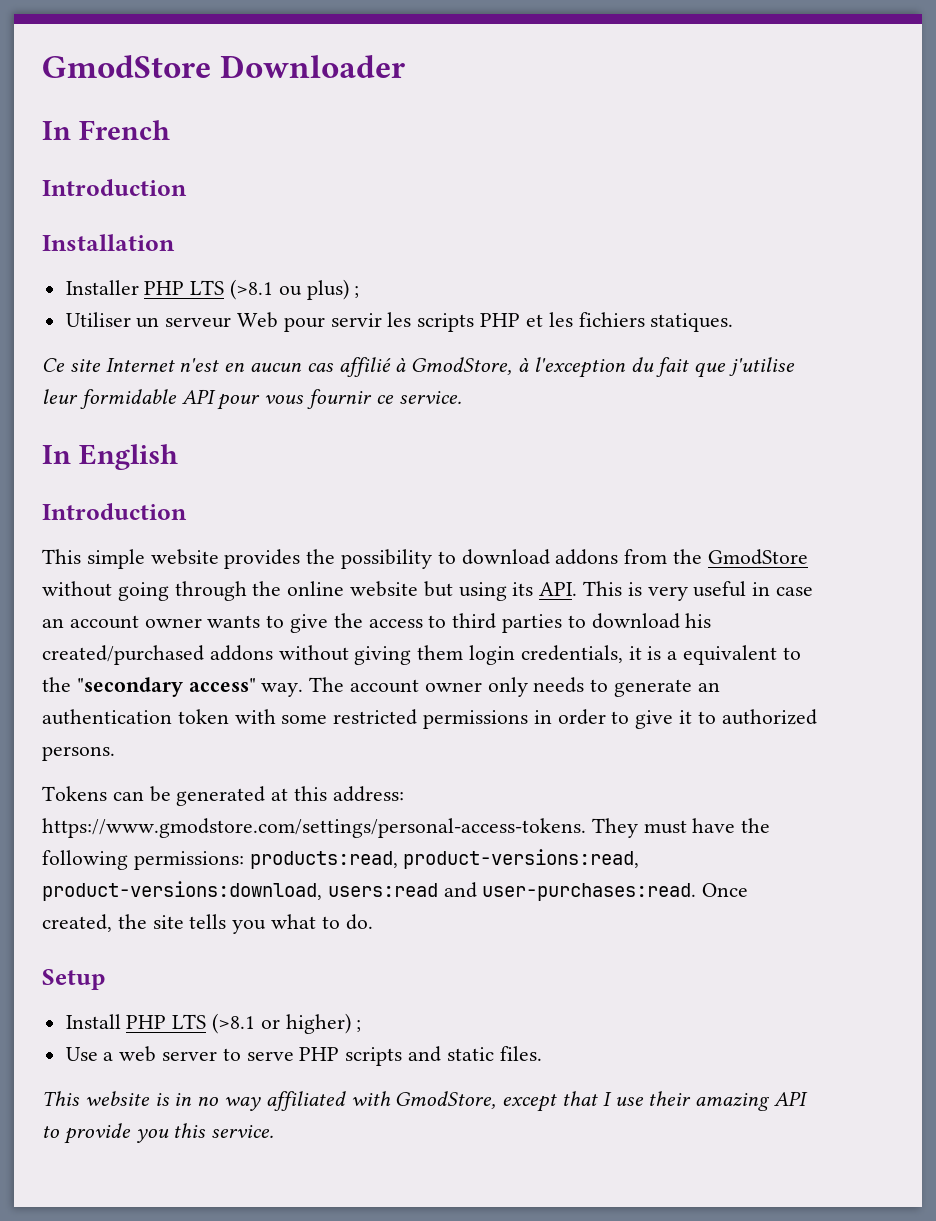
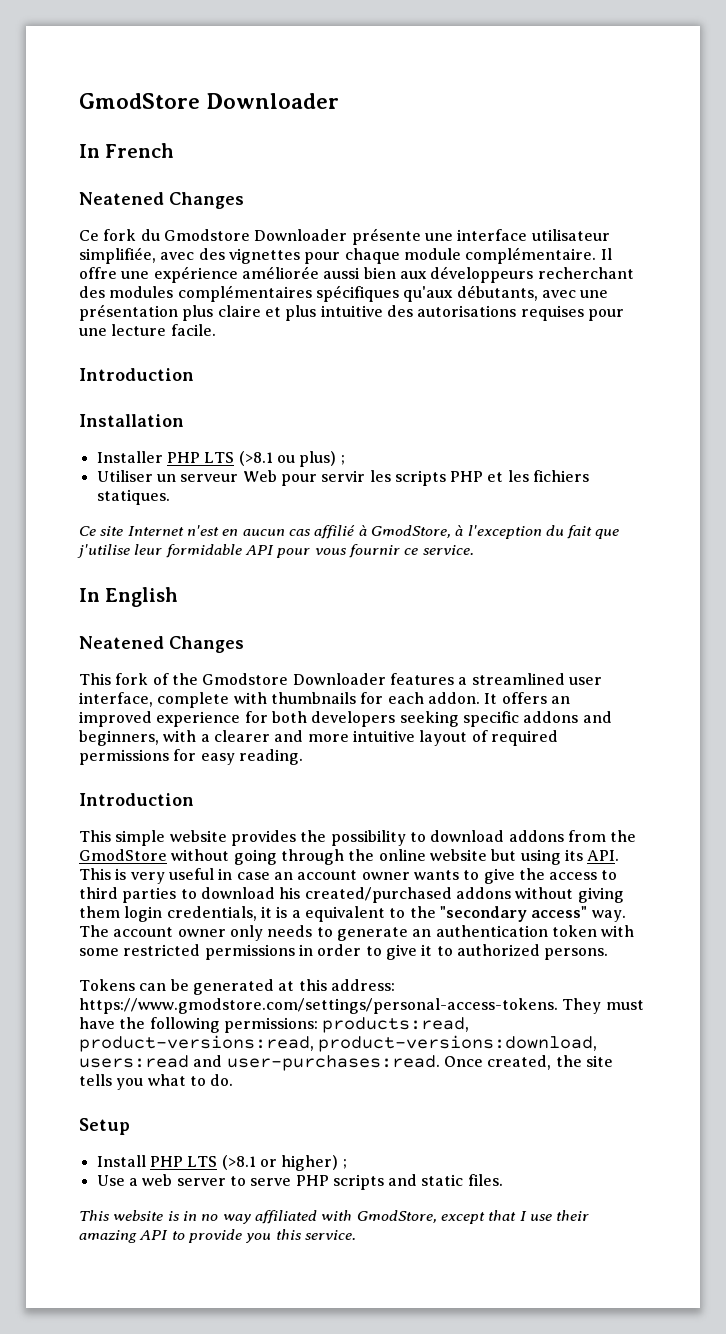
  In French
+ Neatened Changes
+ Ce fork du Gmodstore Downloader présente une interface utilisateur simplifiée, avec des vignettes pour chaque module complémentaire. Il offre une expérience améliorée aussi bien aux développeurs recherchant des modules complémentaires spécifiques qu'aux débutants, avec une présentation plus claire et plus intuitive des autorisations requises pour une lecture facile.
  In English
+ Neatened Changes
+ This fork of the Gmodstore Downloader features a streamlined user interface, complete with thumbnails for each addon. It offers an improved experience for both developers seeking specific addons and beginners, with a clearer and more intuitive layout of required permissions for easy reading.

